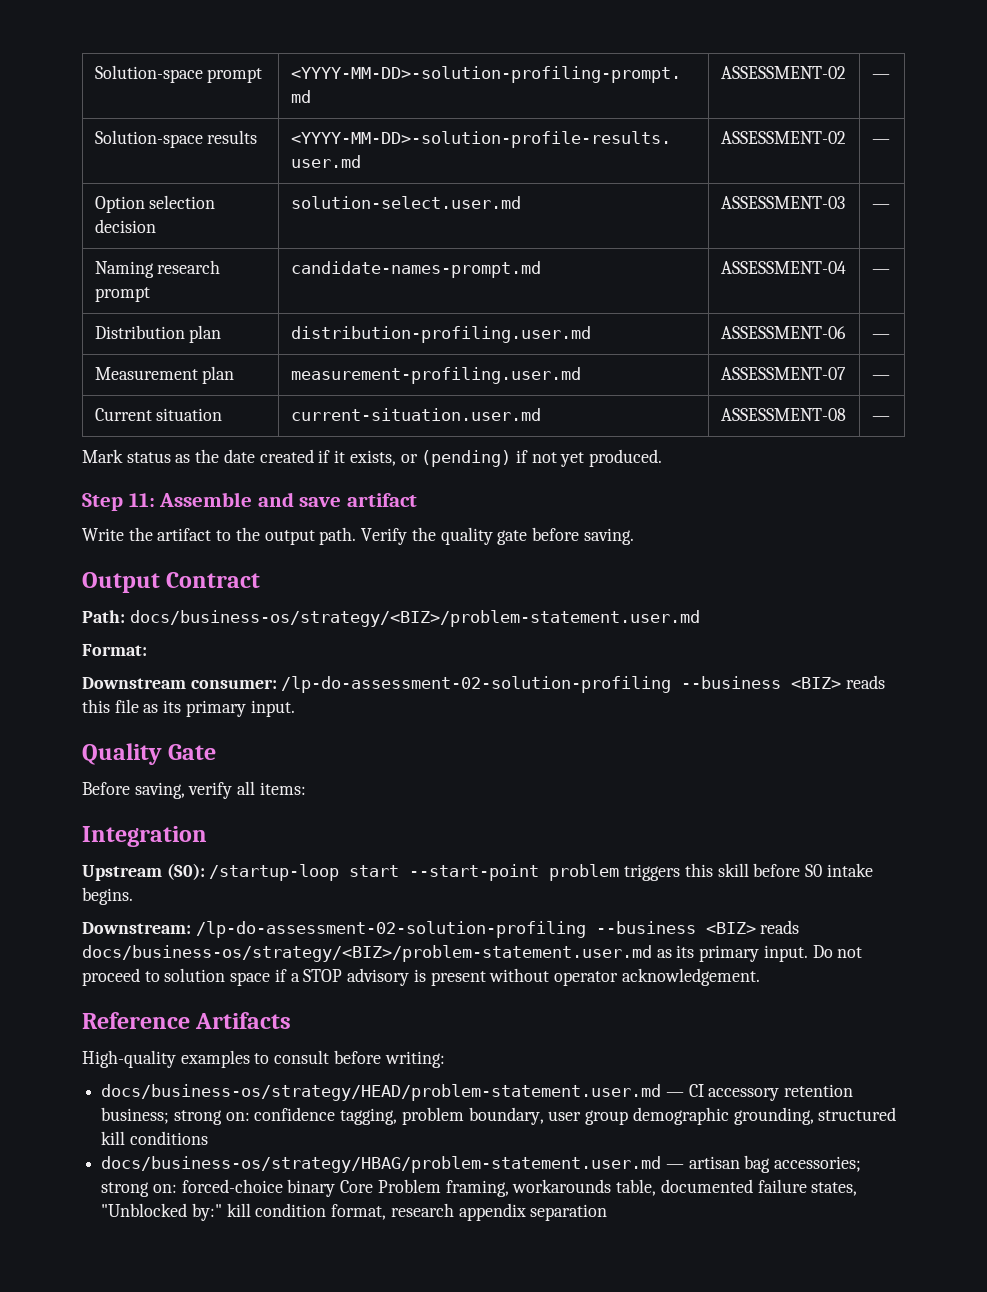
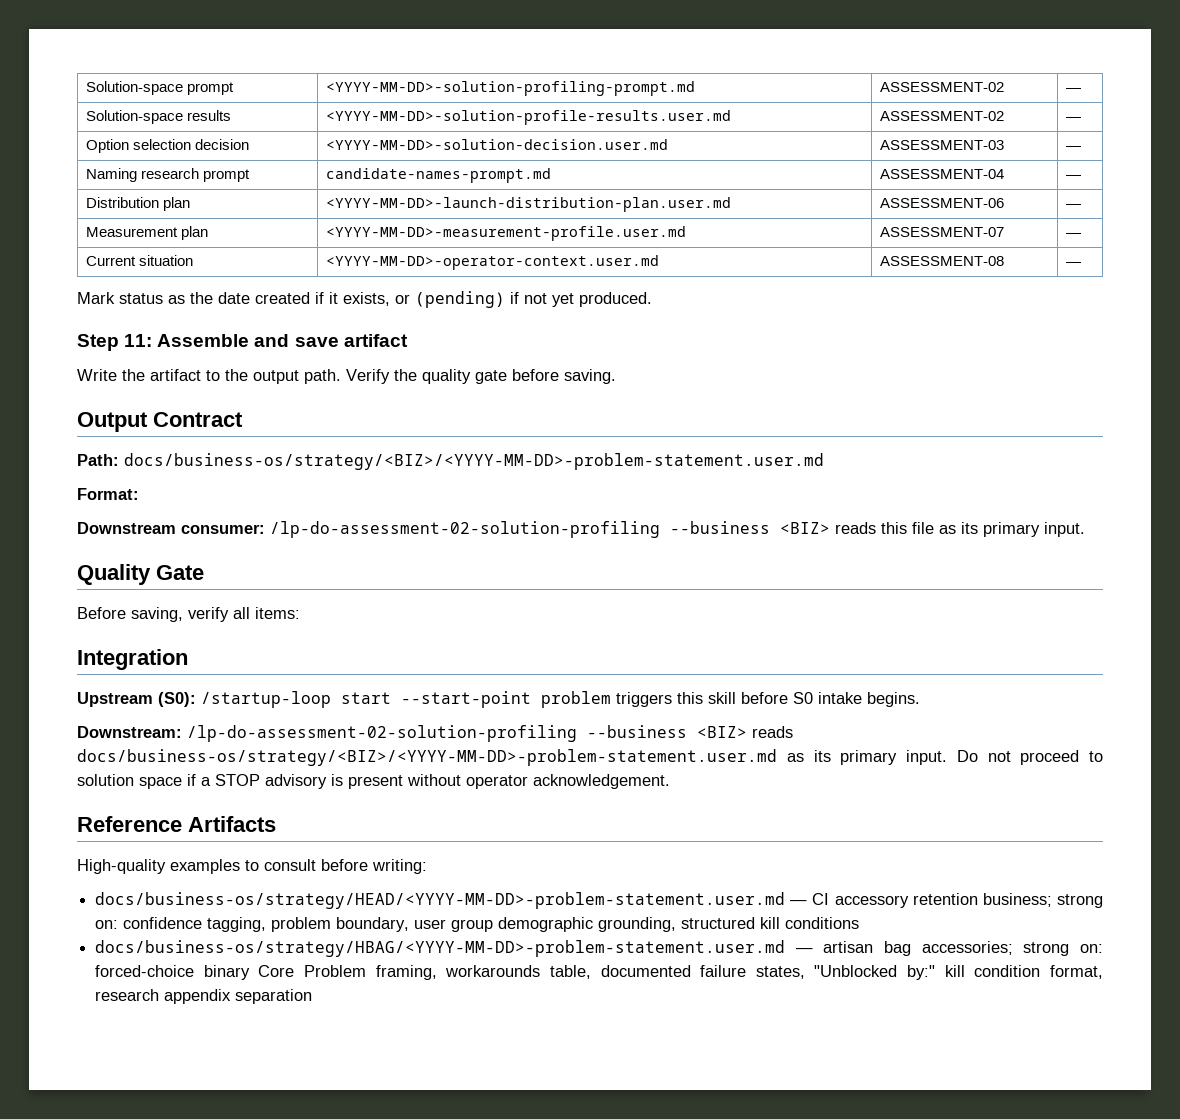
- Option selection decision | solution-select.user.md | ASSESSMENT-03 | —
+ Option selection decision | <YYYY-MM-DD>-solution-decision.user.md | ASSESSMENT-03 | —
- Distribution plan | distribution-profiling.user.md | ASSESSMENT-06 | —
+ Distribution plan | <YYYY-MM-DD>-launch-distribution-plan.user.md | ASSESSMENT-06 | —
- Measurement plan | measurement-profiling.user.md | ASSESSMENT-07 | —
+ Measurement plan | <YYYY-MM-DD>-measurement-profile.user.md | ASSESSMENT-07 | —
- Current situation | current-situation.user.md | ASSESSMENT-08 | —
+ Current situation | <YYYY-MM-DD>-operator-context.user.md | ASSESSMENT-08 | —
- Path: docs/business-os/strategy/<BIZ>/problem-statement.user.md
+ Path: docs/business-os/strategy/<BIZ>/<YYYY-MM-DD>-problem-statement.user.md
- Downstream: /lp-do-assessment-02-solution-profiling --business <BIZ> reads docs/business-os/strategy/<BIZ>/problem-statement.user.md as its primary input.
+ Downstream: /lp-do-assessment-02-solution-profiling --business <BIZ> reads docs/business-os/strategy/<BIZ>/<YYYY-MM-DD>-problem-statement.user.md as its primary input.
- docs/business-os/strategy/HEAD/problem-statement.user.md — CI accessory retention business; strong on: confidence tagging, problem boundary, user group demographic grounding, structured kill conditions
+ docs/business-os/strategy/HEAD/<YYYY-MM-DD>-problem-statement.user.md — CI accessory retention business; strong on: confidence tagging, problem boundary, user group demographic grounding, structured kill conditions
- docs/business-os/strategy/HBAG/problem-statement.user.md — artisan bag accessories; strong on: forced-choice binary Core Problem framing, workarounds table, documented failure states, "Unblocked by:" kill condition format, research appendix separation
+ docs/business-os/strategy/HBAG/<YYYY-MM-DD>-problem-statement.user.md — artisan bag accessories; strong on: forced-choice binary Core Problem framing, workarounds table, documented failure states, "Unblocked by:" kill condition format, research appendix separation

